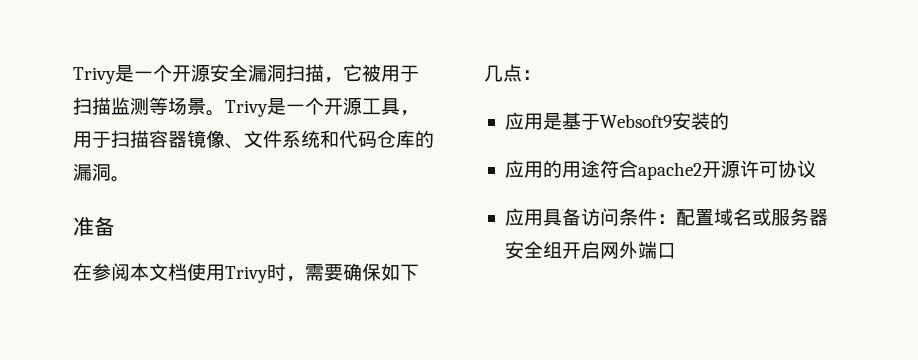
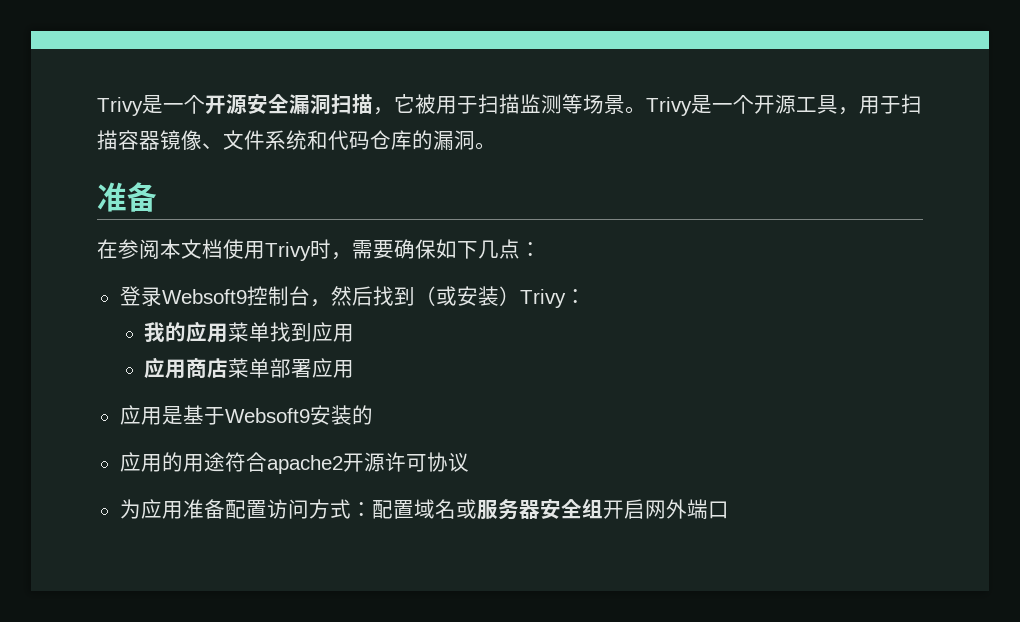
+ 登录Websoft9控制台，然后找到（或安装）Trivy：
+ 我的应用菜单找到应用
+ 应用商店菜单部署应用
- 应用具备访问条件：配置域名或服务器安全组开启网外端口
+ 为应用准备配置访问方式：配置域名或服务器安全组开启网外端口

